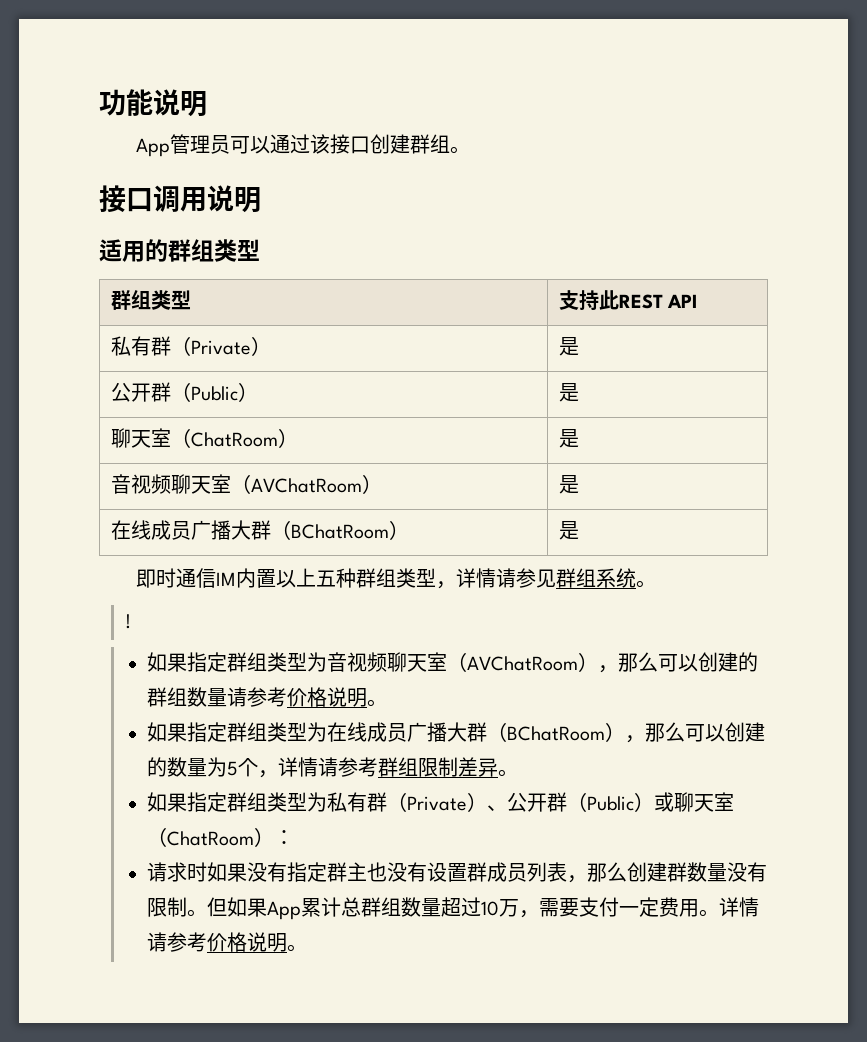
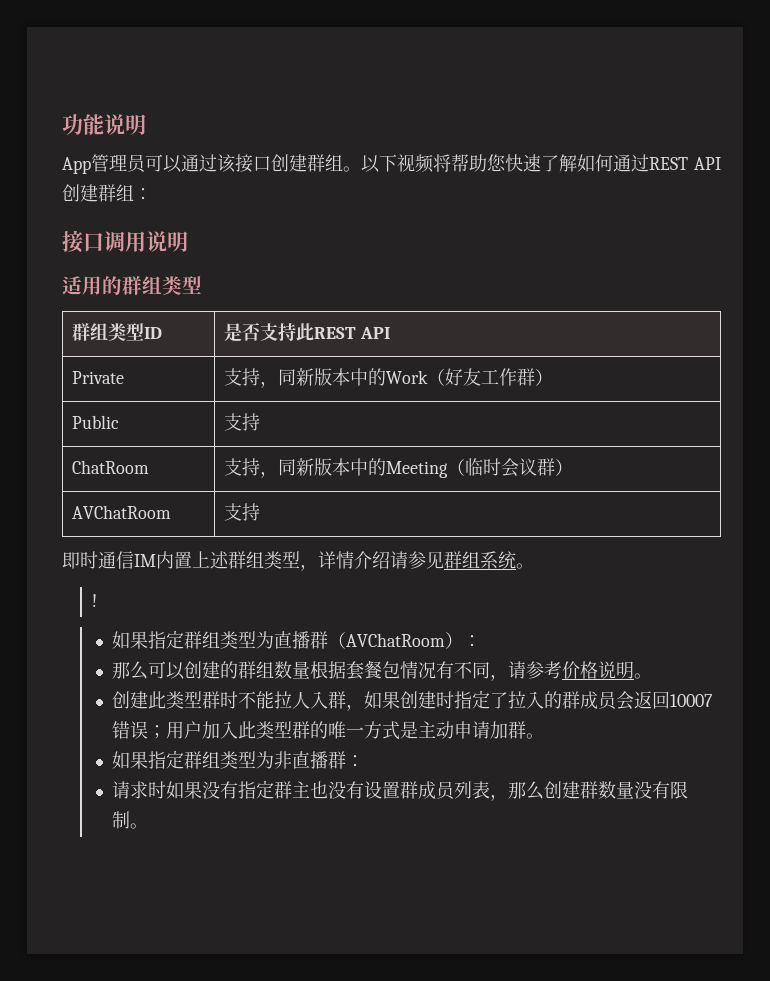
+ 以下视频将帮助您快速了解如何通过REST API创建群组：
- 群组类型 | 支持此REST API
+ 群组类型ID | 是否支持此REST API
- 私有群（Private） | 是
- 公开群（Public） | 是
- 聊天室（ChatRoom） | 是
- 音视频聊天室（AVChatRoom） | 是
- 在线成员广播大群（BChatRoom） | 是
+ Private | 支持，同新版本中的Work（好友工作群）
+ Public | 支持
+ ChatRoom | 支持，同新版本中的Meeting（临时会议群）
+ AVChatRoom | 支持
- 即时通信IM内置以上五种群组类型，详情请参见群组系统。
+ 即时通信IM内置上述群组类型，详情介绍请参见群组系统。
- 如果指定群组类型为音视频聊天室（AVChatRoom），那么可以创建的群组数量请参考价格说明。
- 如果指定群组类型为在线成员广播大群（BChatRoom），那么可以创建的数量为5个，详情请参考群组限制差异。
- 如果指定群组类型为私有群（Private）、公开群（Public）或聊天室（ChatRoom）：
+ 如果指定群组类型为直播群（AVChatRoom）：
+ 那么可以创建的群组数量根据套餐包情况有不同，请参考价格说明。
+ 创建此类型群时不能拉人入群，如果创建时指定了拉入的群成员会返回10007错误；用户加入此类型群的唯一方式是主动申请加群。
+ 如果指定群组类型为非直播群：
- 但如果App累计总群组数量超过10万，需要支付一定费用。详情请参考价格说明。

